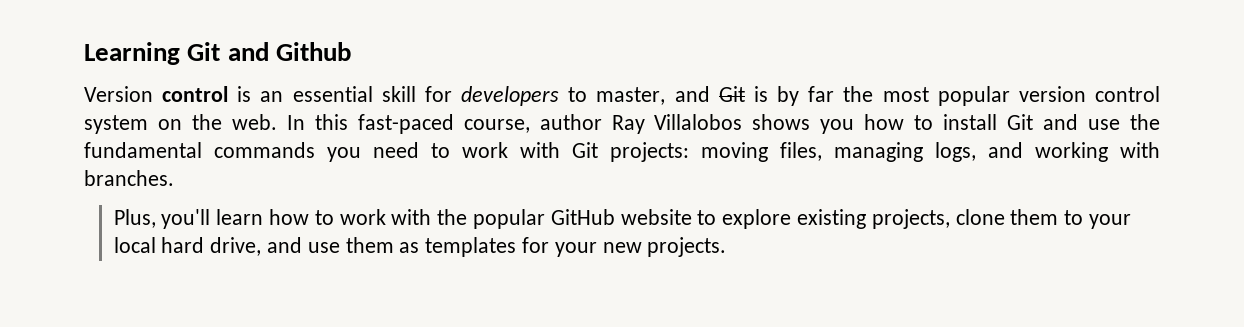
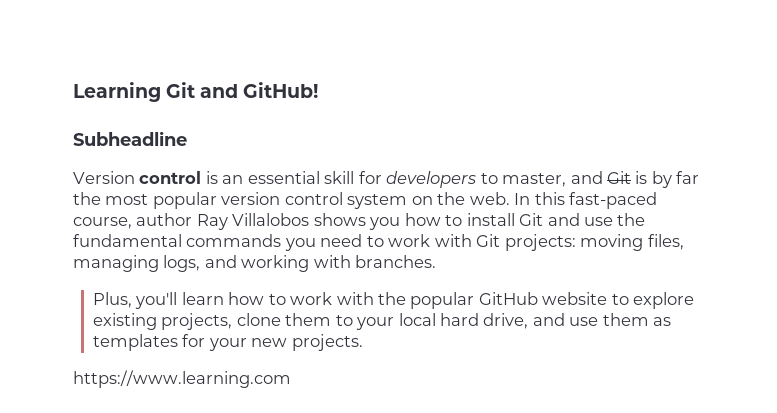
- Learning Git and Github
+ Learning Git and GitHub!
+ Subheadline
+ https://www.learning.com

